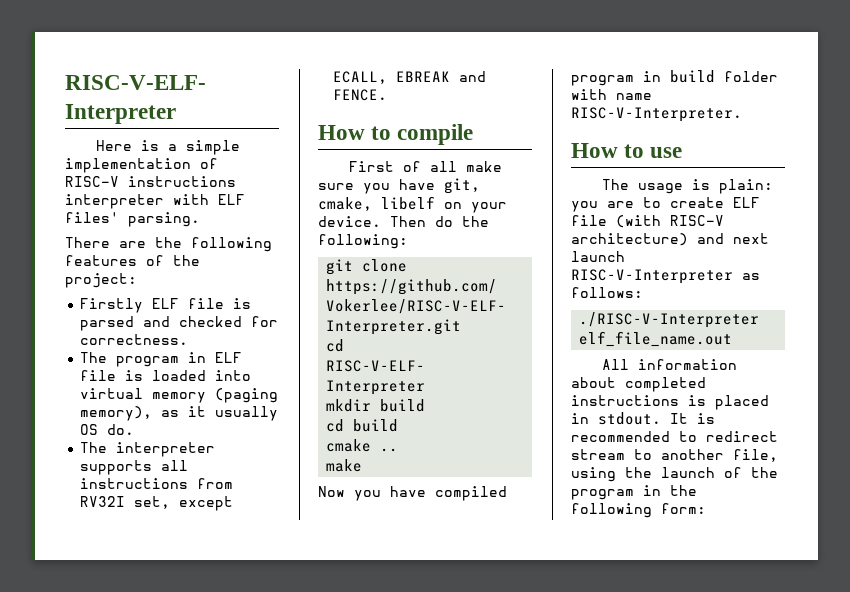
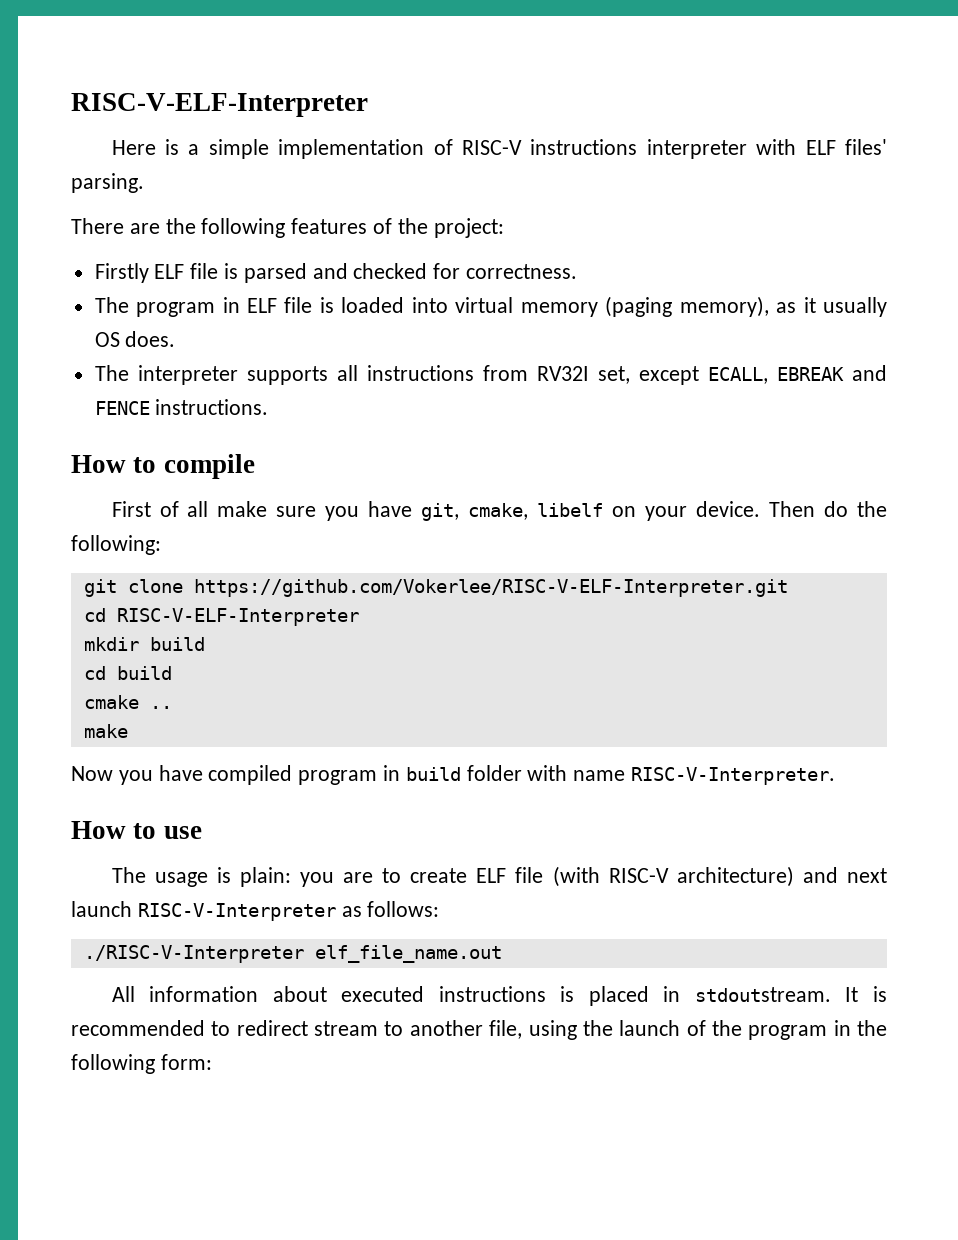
- The program in ELF file is loaded into virtual memory (paging memory), as it usually OS do.
+ The program in ELF file is loaded into virtual memory (paging memory), as it usually OS does.
- The interpreter supports all instructions from RV32I set, except ECALL, EBREAK and FENCE.
+ The interpreter supports all instructions from RV32I set, except ECALL, EBREAK and FENCE instructions.
- All information about completed instructions is placed in stdout.
+ All information about executed instructions is placed in stdoutstream.

